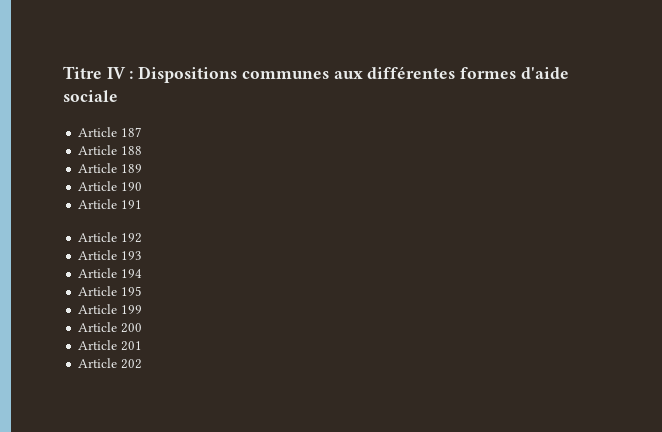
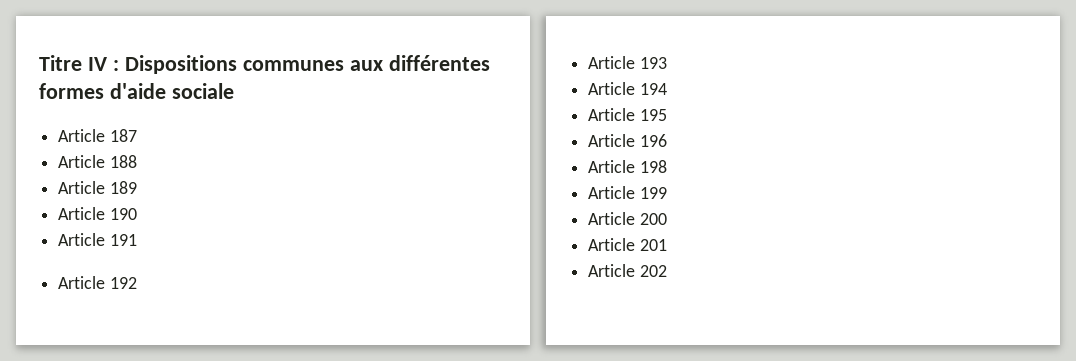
+ Article 196
+ Article 198

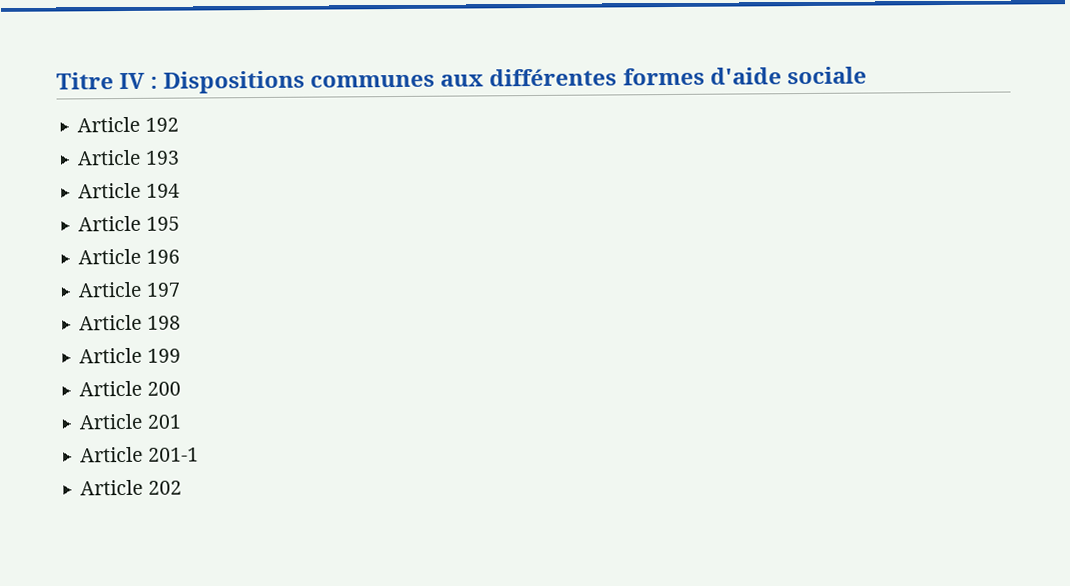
- Article 187
- Article 188
- Article 189
- Article 190
- Article 191
+ Article 197
+ Article 201-1

